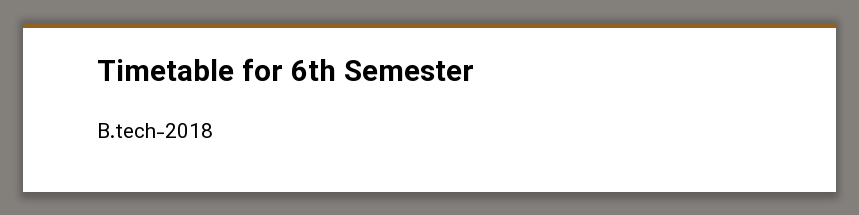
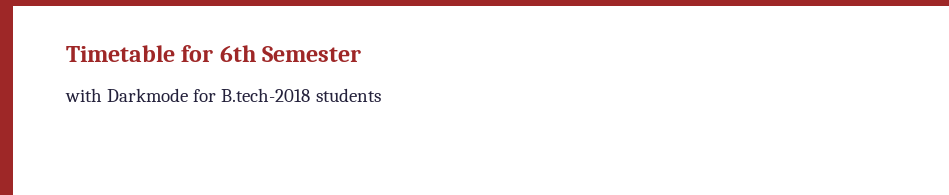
- B.tech-2018
+ with Darkmode for B.tech-2018 students

